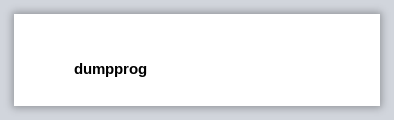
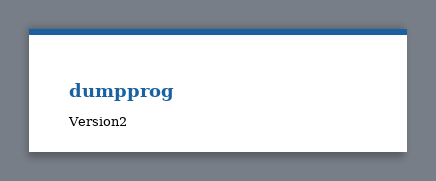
+ Version2

